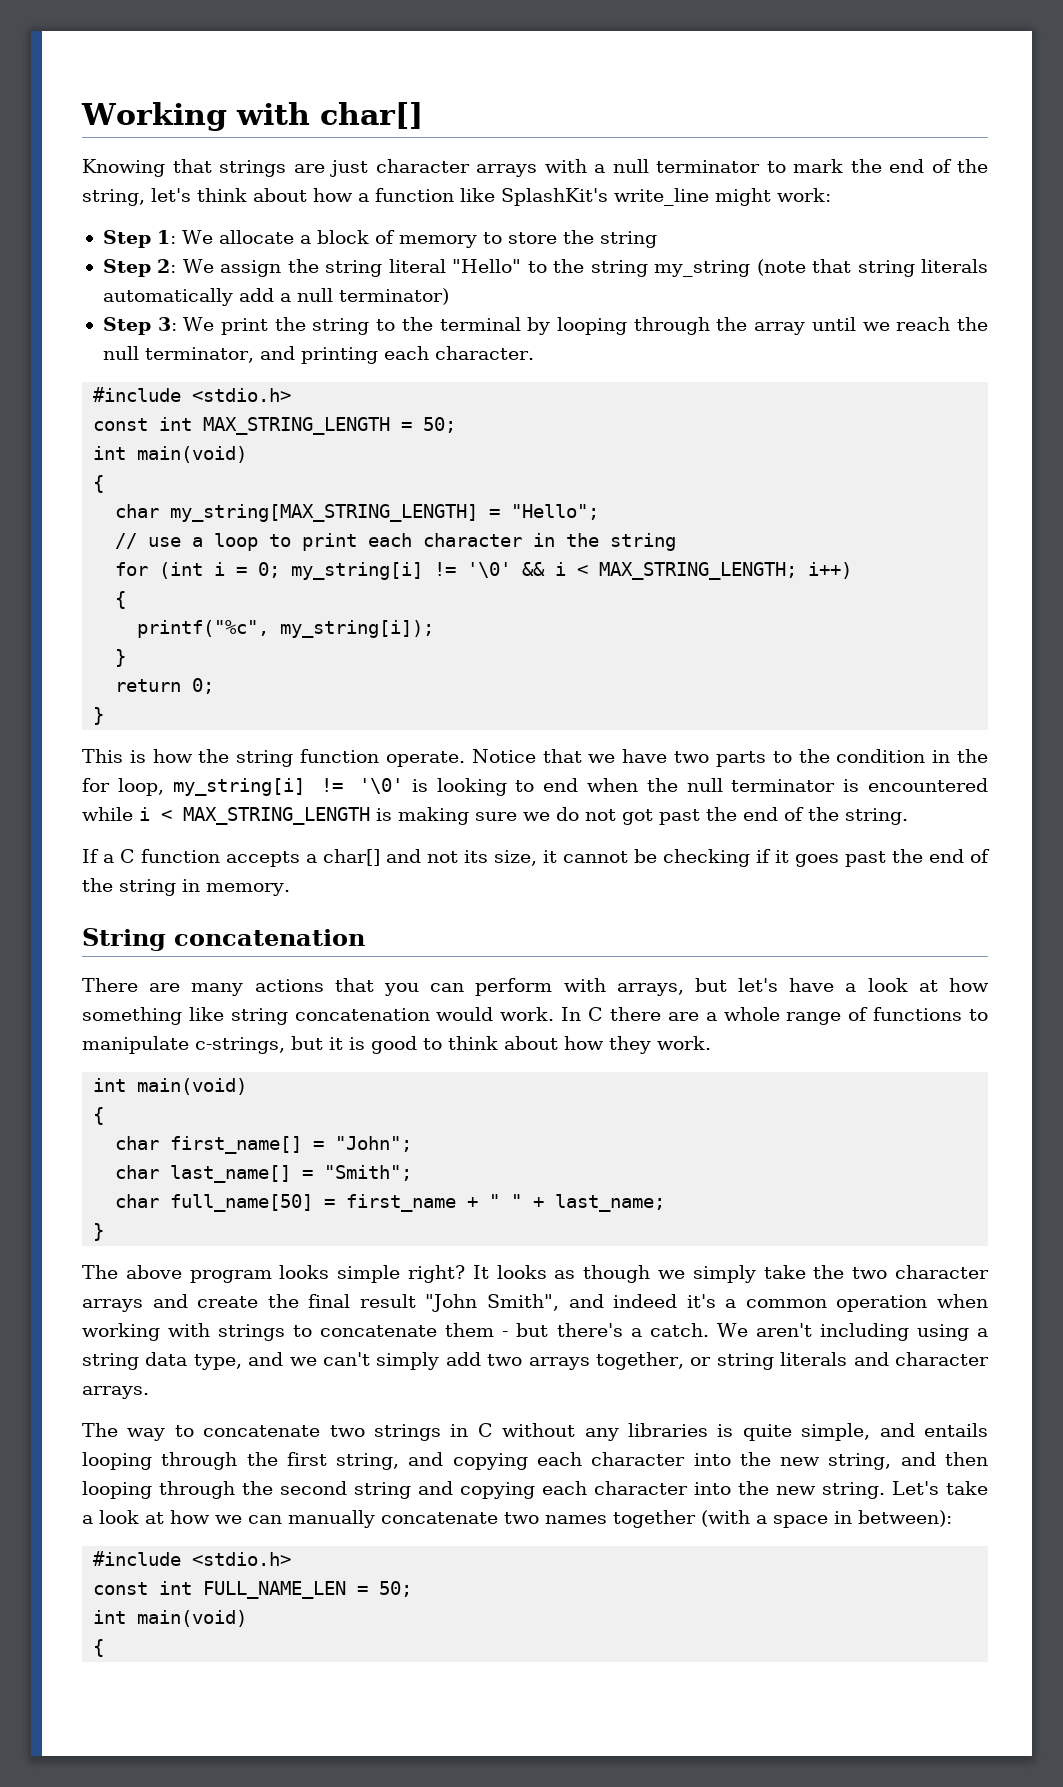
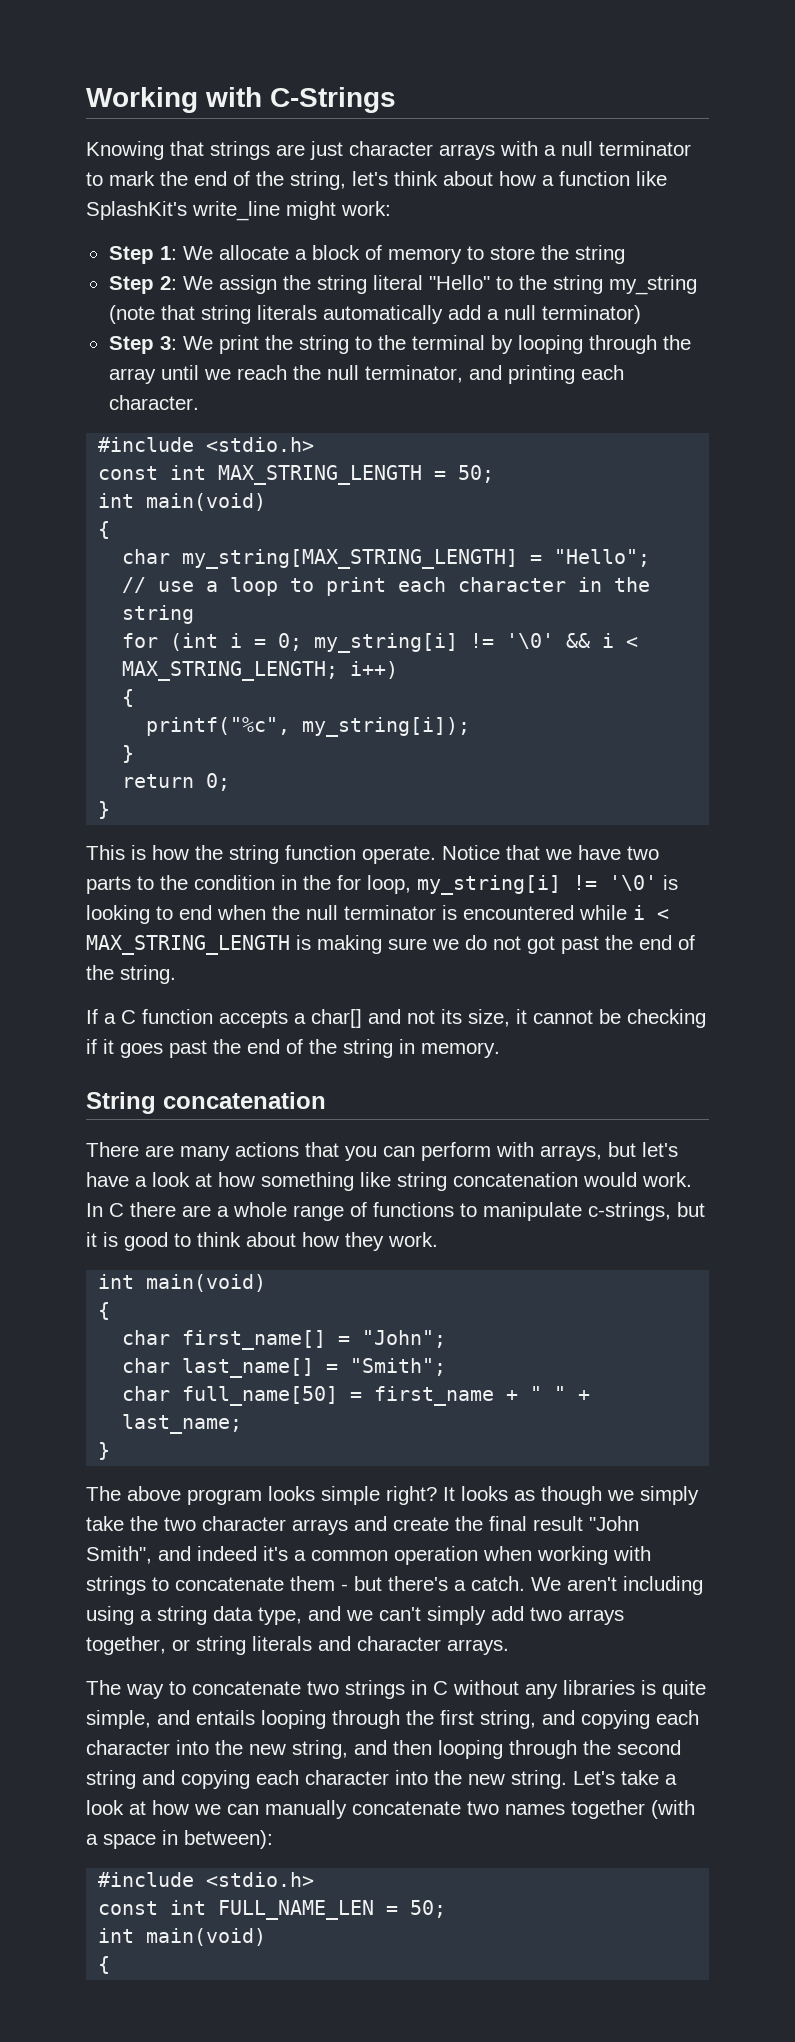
- Working with char[]
+ Working with C-Strings

